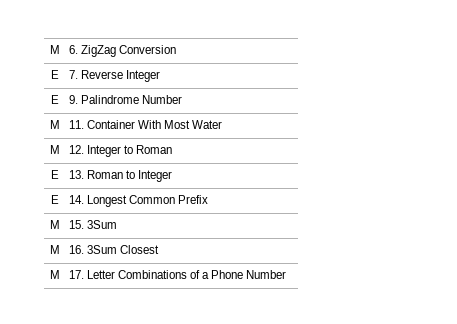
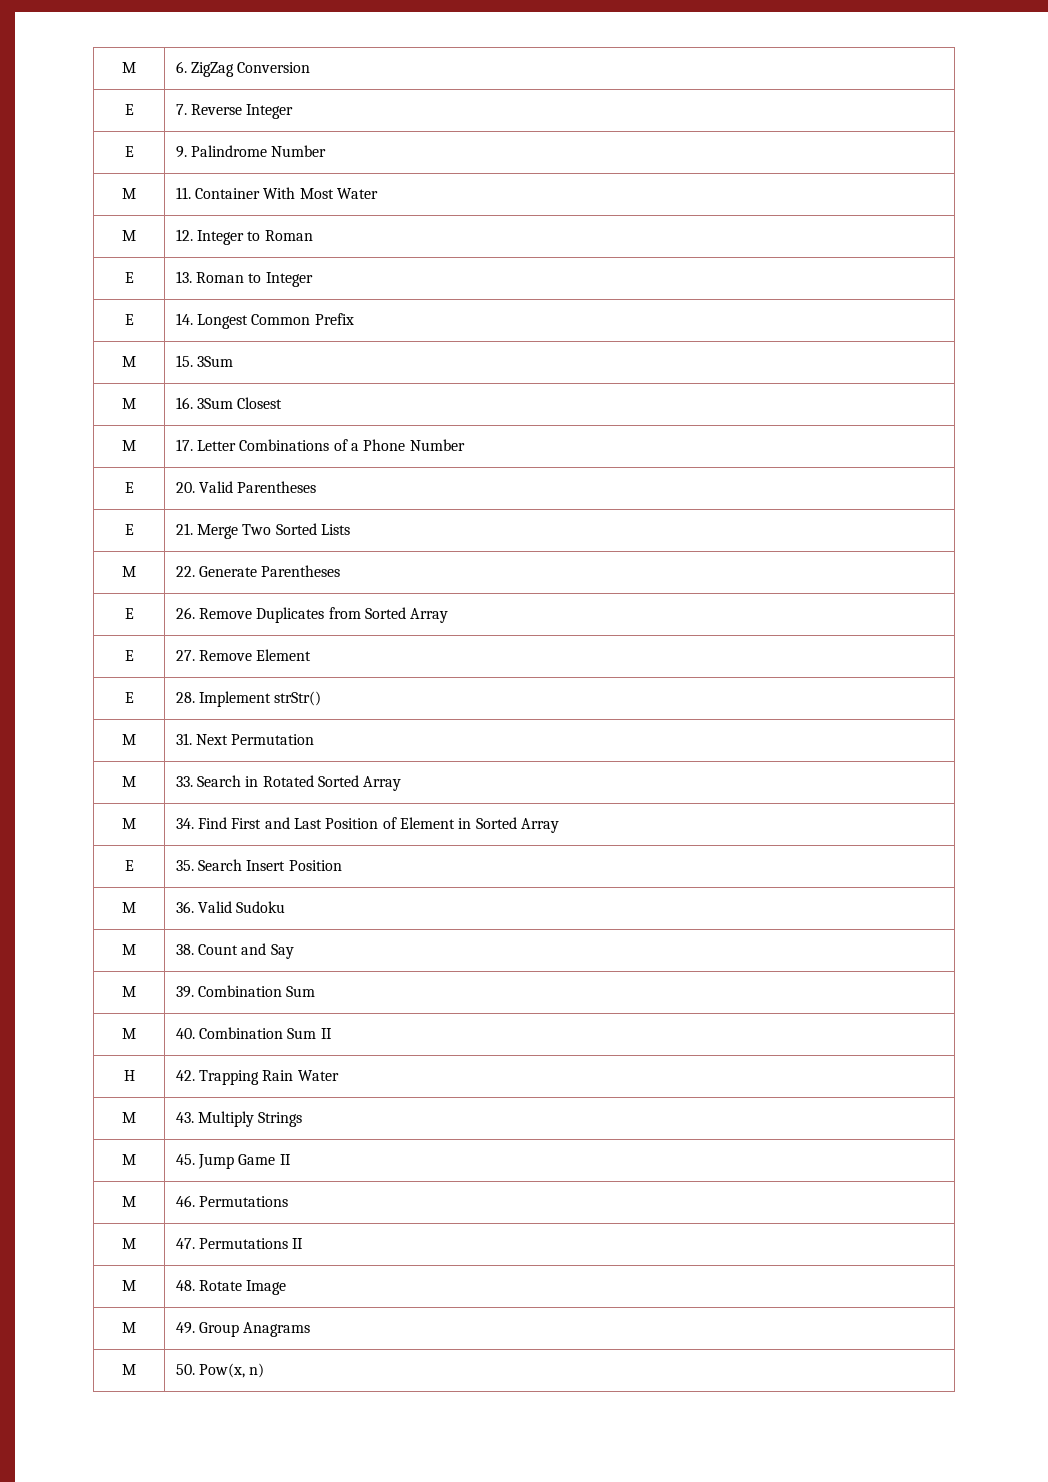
+ E | 20. Valid Parentheses
+ E | 21. Merge Two Sorted Lists
+ M | 22. Generate Parentheses
+ E | 26. Remove Duplicates from Sorted Array
+ E | 27. Remove Element
+ E | 28. Implement strStr()
+ M | 31. Next Permutation
+ M | 33. Search in Rotated Sorted Array
+ M | 34. Find First and Last Position of Element in Sorted Array
+ E | 35. Search Insert Position
+ M | 36. Valid Sudoku
+ M | 38. Count and Say
+ M | 39. Combination Sum
+ M | 40. Combination Sum II
+ H | 42. Trapping Rain Water
+ M | 43. Multiply Strings
+ M | 45. Jump Game II
+ M | 46. Permutations
+ M | 47. Permutations II
+ M | 48. Rotate Image
+ M | 49. Group Anagrams
+ M | 50. Pow(x, n)

